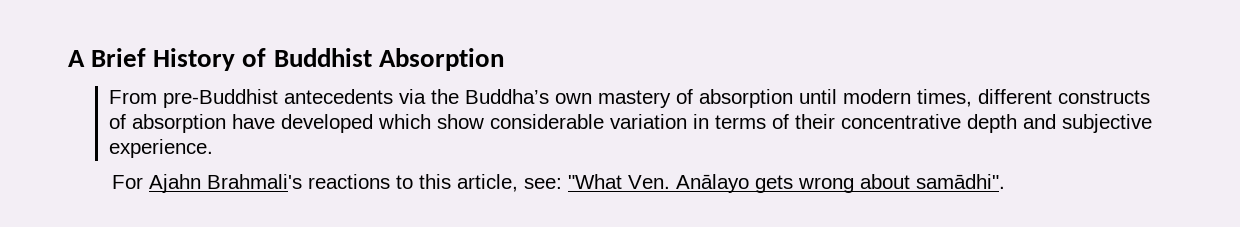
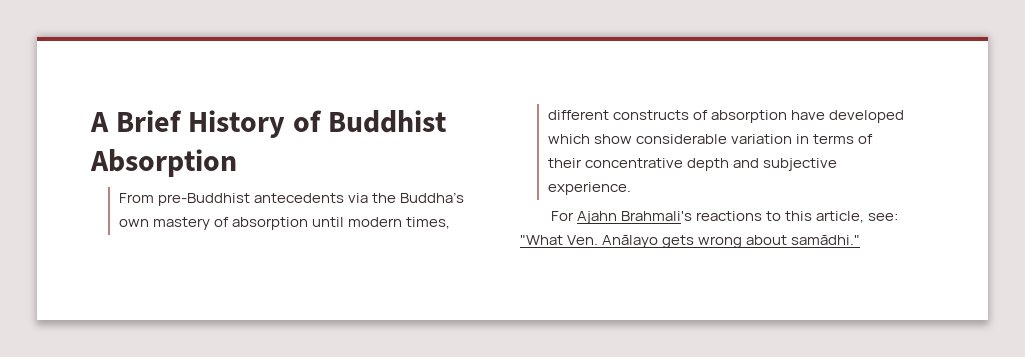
- For Ajahn Brahmali's reactions to this article, see: "What Ven. Anālayo gets wrong about samādhi".
+ For Ajahn Brahmali's reactions to this article, see: "What Ven. Anālayo gets wrong about samādhi."

